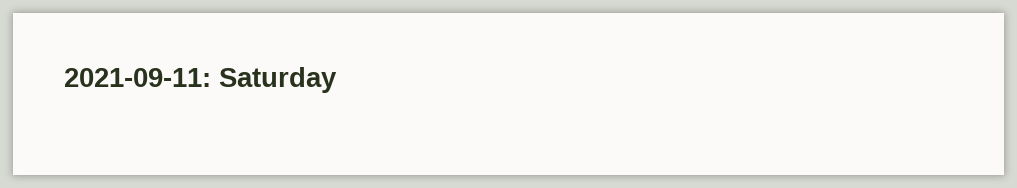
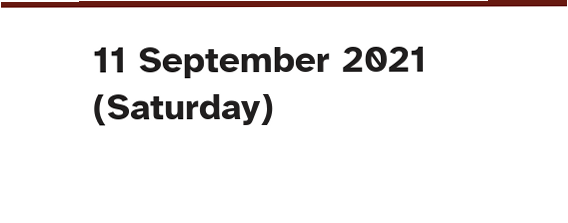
- 2021-09-11: Saturday
+ 11 September 2021 (Saturday)

